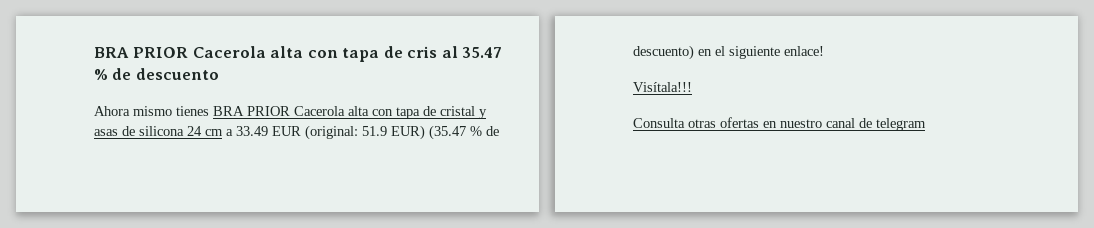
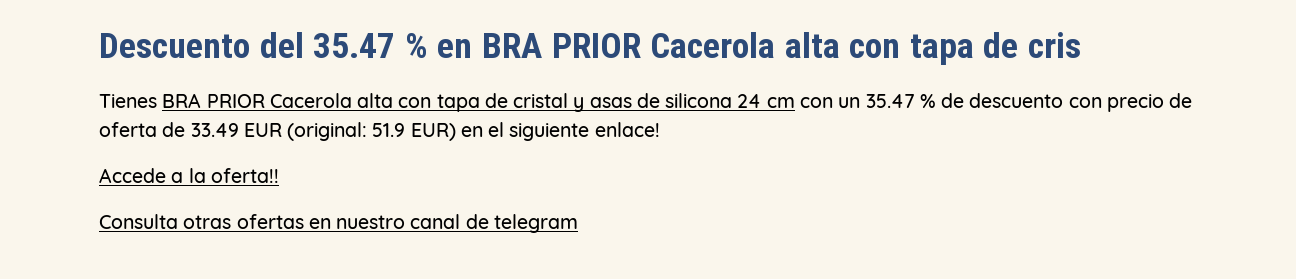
- BRA PRIOR Cacerola alta con tapa de cris al 35.47 % de descuento
- Ahora mismo tienes BRA PRIOR Cacerola alta con tapa de cristal y asas de silicona 24 cm a 33.49 EUR (original: 51.9 EUR) (35.47 % de descuento) en el siguiente enlace!
+ Descuento del 35.47 % en BRA PRIOR Cacerola alta con tapa de cris
+ Tienes BRA PRIOR Cacerola alta con tapa de cristal y asas de silicona 24 cm con un 35.47 % de descuento con precio de oferta de 33.49 EUR (original: 51.9 EUR) en el siguiente enlace!
- Visítala!!!
+ Accede a la oferta!!

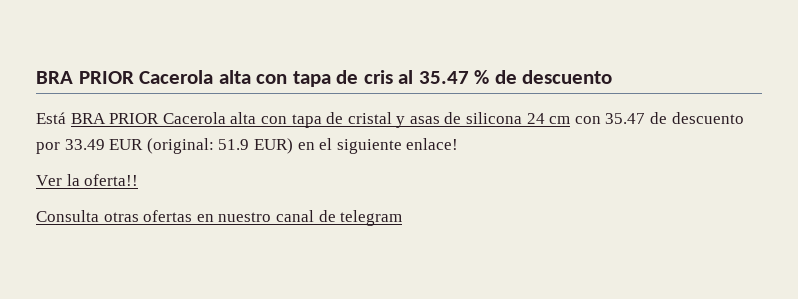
- Descuento del 35.47 % en BRA PRIOR Cacerola alta con tapa de cris
- Tienes BRA PRIOR Cacerola alta con tapa de cristal y asas de silicona 24 cm con un 35.47 % de descuento con precio de oferta de 33.49 EUR (original: 51.9 EUR) en el siguiente enlace!
+ BRA PRIOR Cacerola alta con tapa de cris al 35.47 % de descuento
+ Está BRA PRIOR Cacerola alta con tapa de cristal y asas de silicona 24 cm con 35.47 de descuento por 33.49 EUR (original: 51.9 EUR) en el siguiente enlace!
- Accede a la oferta!!
+ Ver la oferta!!

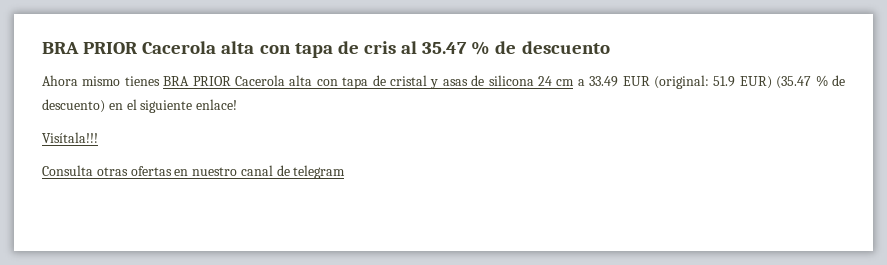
- Está BRA PRIOR Cacerola alta con tapa de cristal y asas de silicona 24 cm con 35.47 de descuento por 33.49 EUR (original: 51.9 EUR) en el siguiente enlace!
+ Ahora mismo tienes BRA PRIOR Cacerola alta con tapa de cristal y asas de silicona 24 cm a 33.49 EUR (original: 51.9 EUR) (35.47 % de descuento) en el siguiente enlace!
- Ver la oferta!!
+ Visítala!!!

